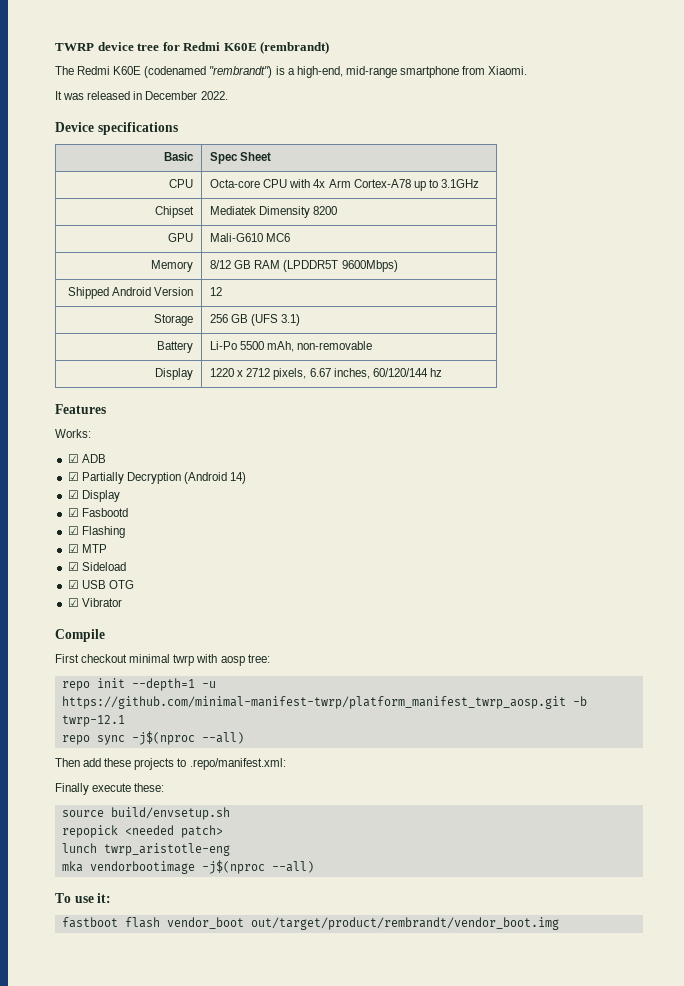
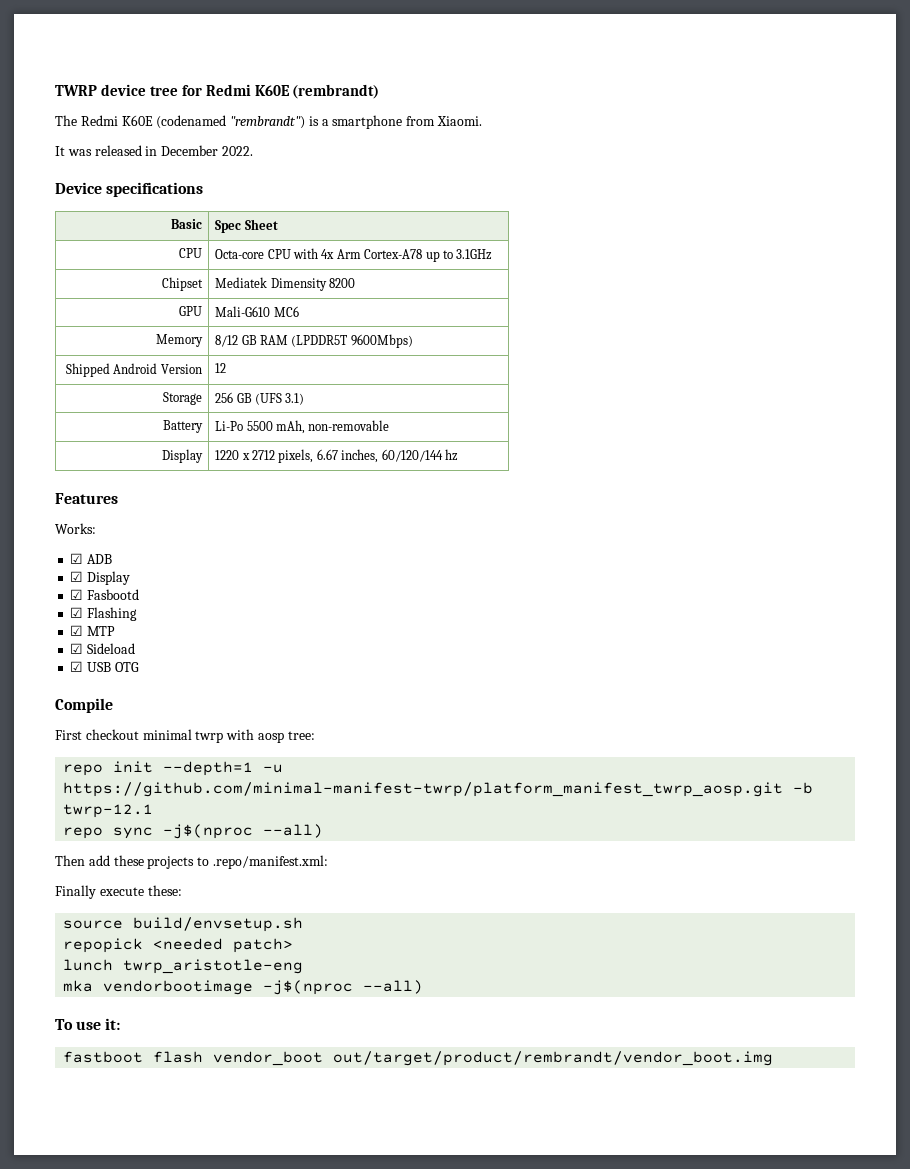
- The Redmi K60E (codenamed "rembrandt") is a high-end, mid-range smartphone from Xiaomi.
+ The Redmi K60E (codenamed "rembrandt") is a smartphone from Xiaomi.
- ☑ Partially Decryption (Android 14)
- ☑ Vibrator

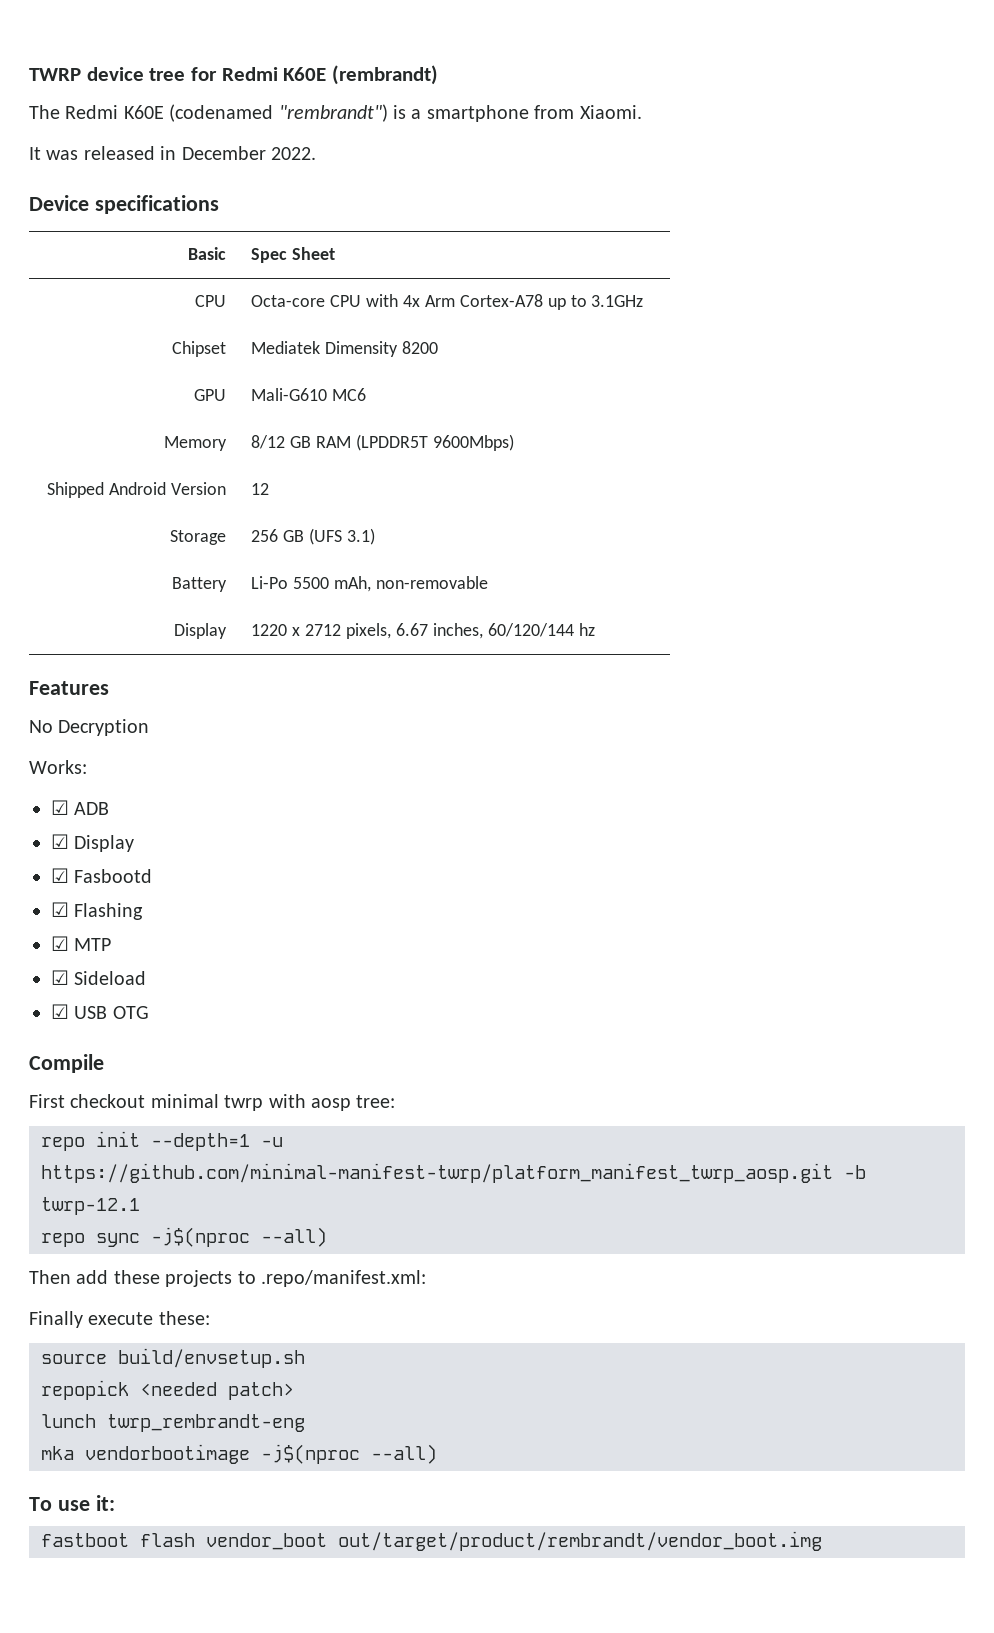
+ No Decryption
- lunch twrp_aristotle-eng
+ lunch twrp_rembrandt-eng

